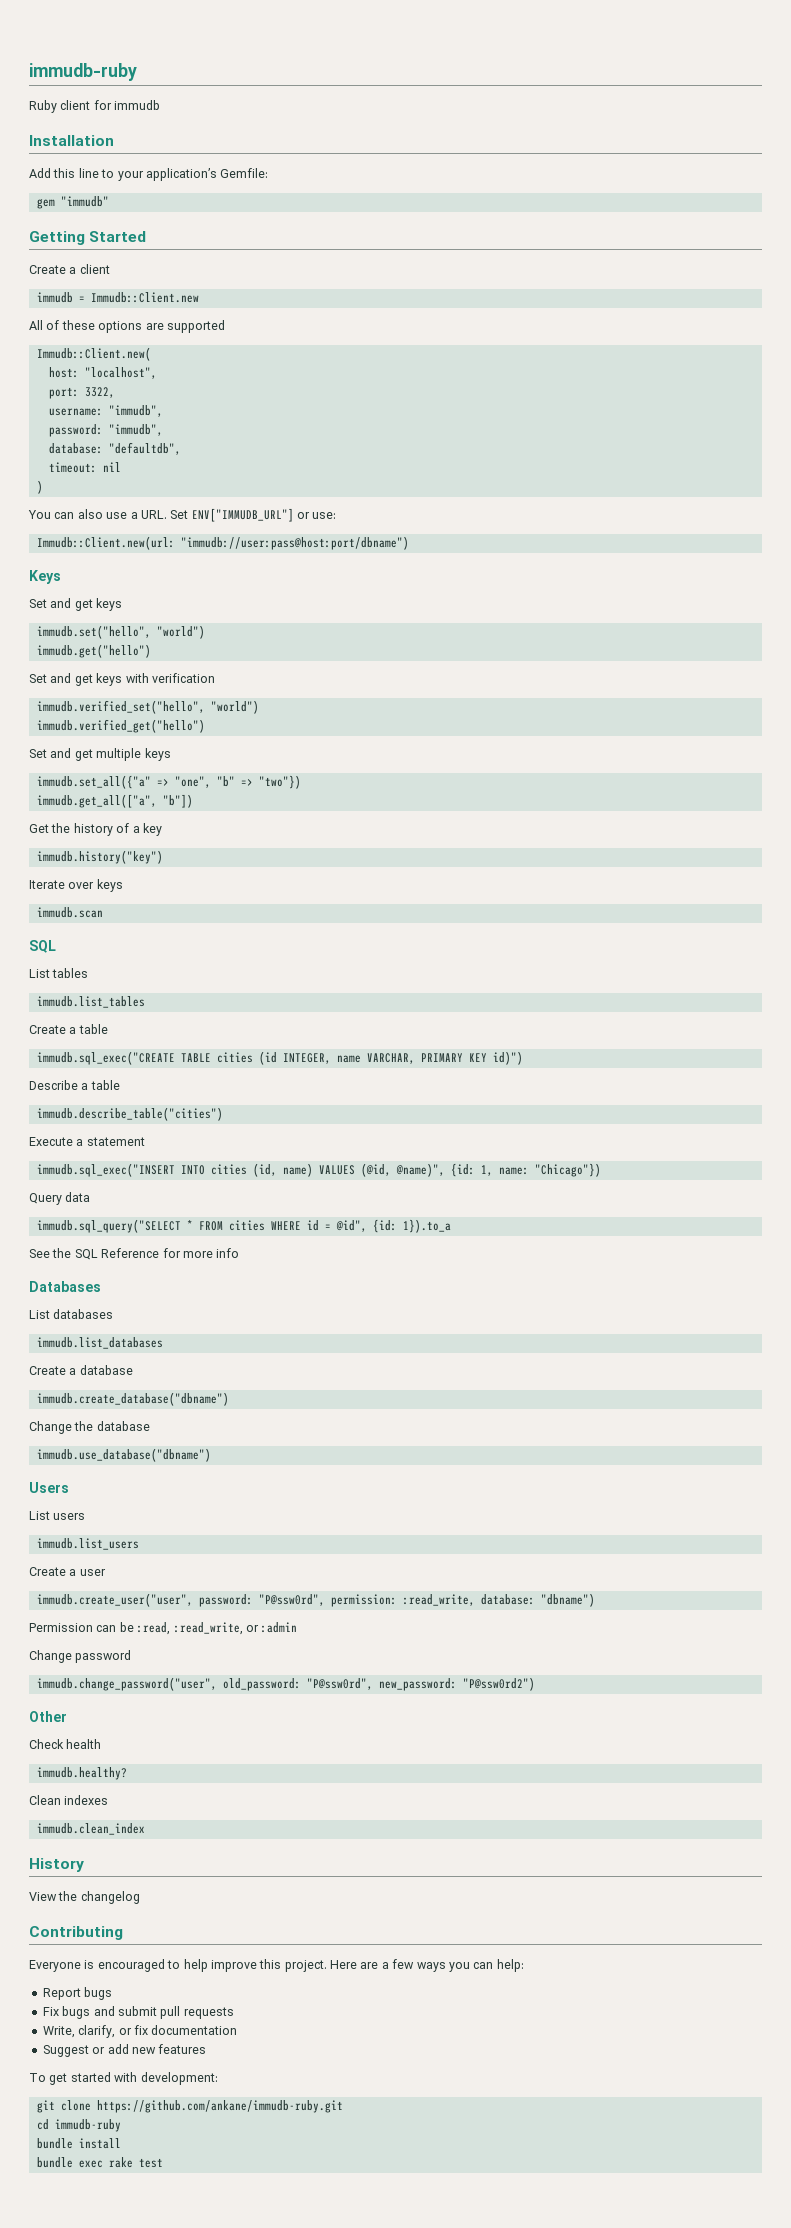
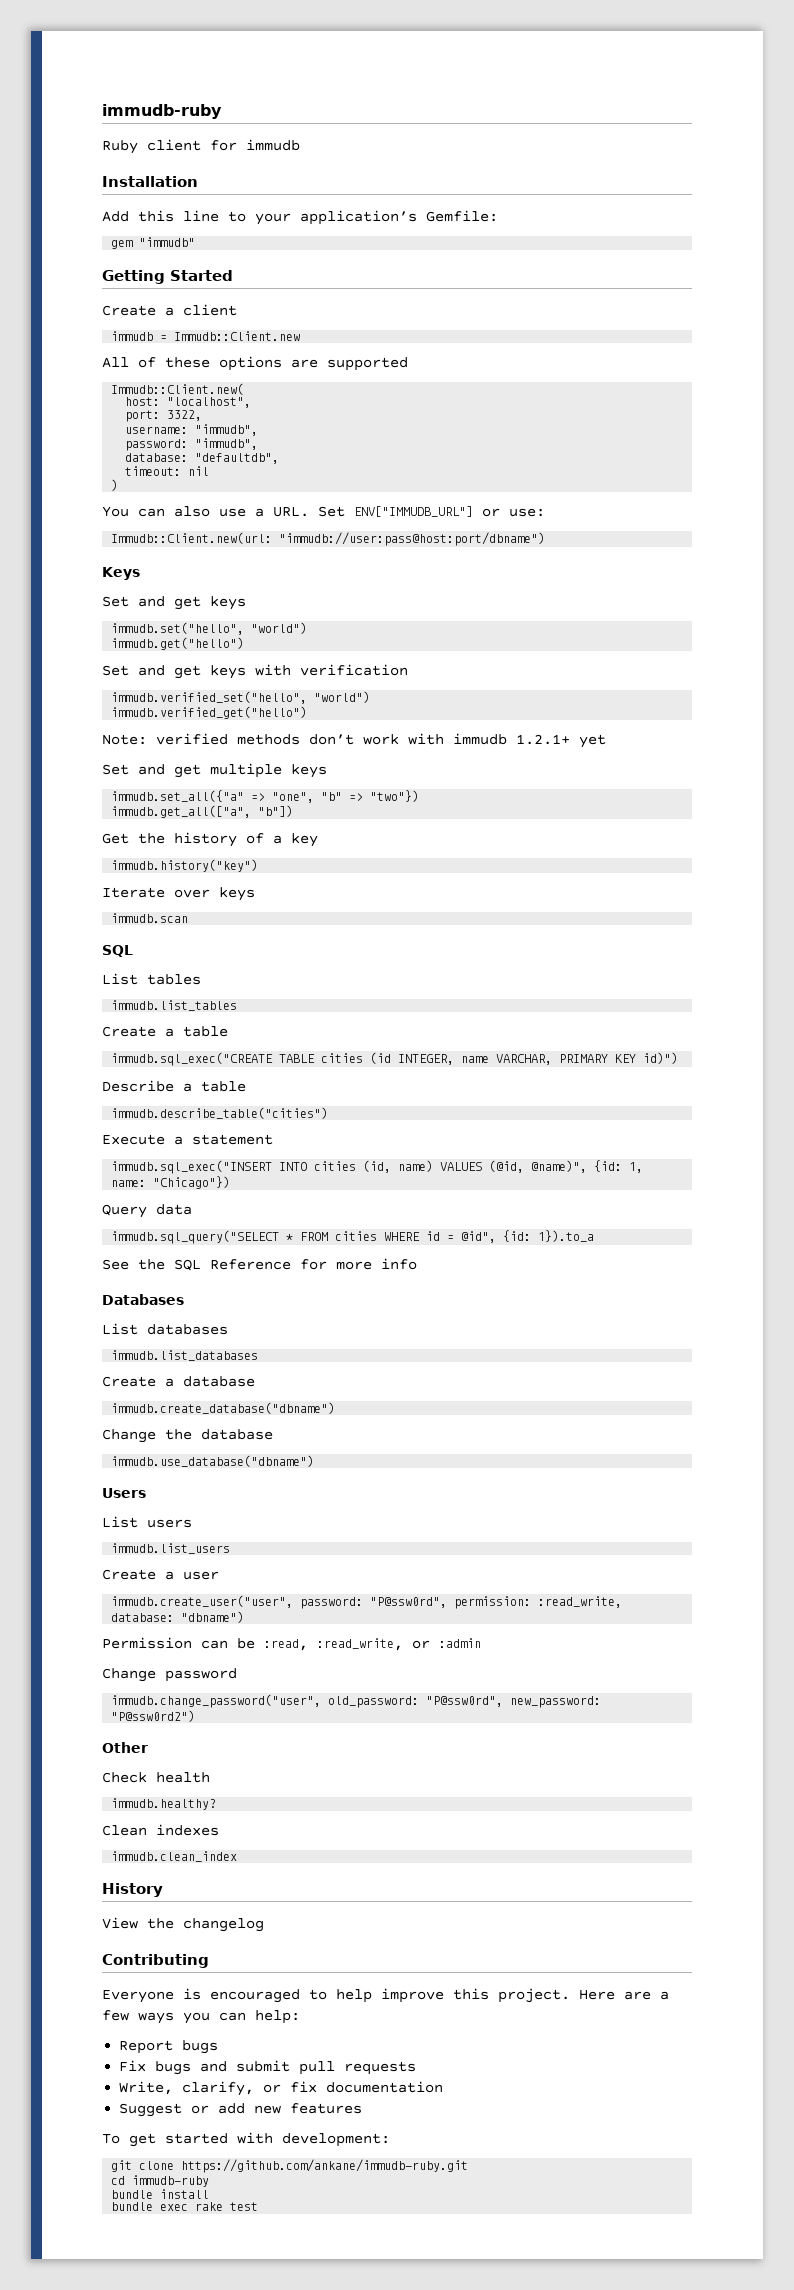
+ Note: verified methods don’t work with immudb 1.2.1+ yet

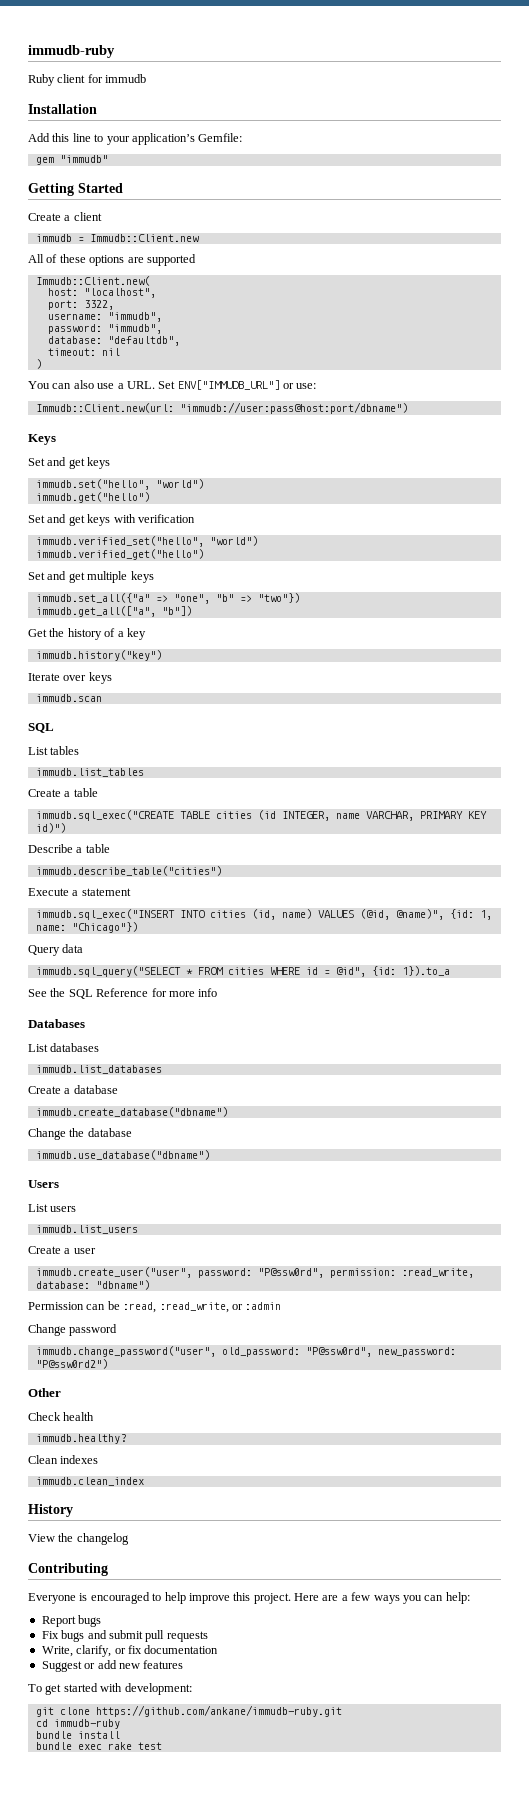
- Note: verified methods don’t work with immudb 1.2.1+ yet

